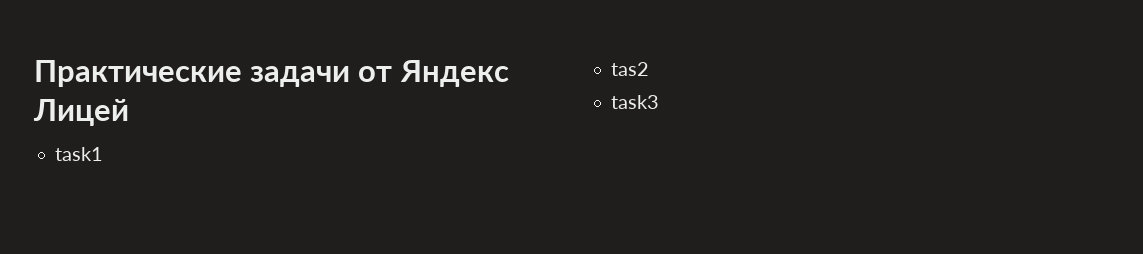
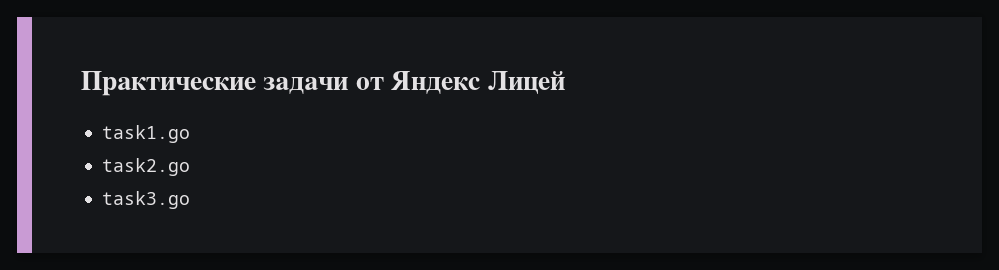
- task1
- tas2
- task3
+ task1.go
+ task2.go
+ task3.go

